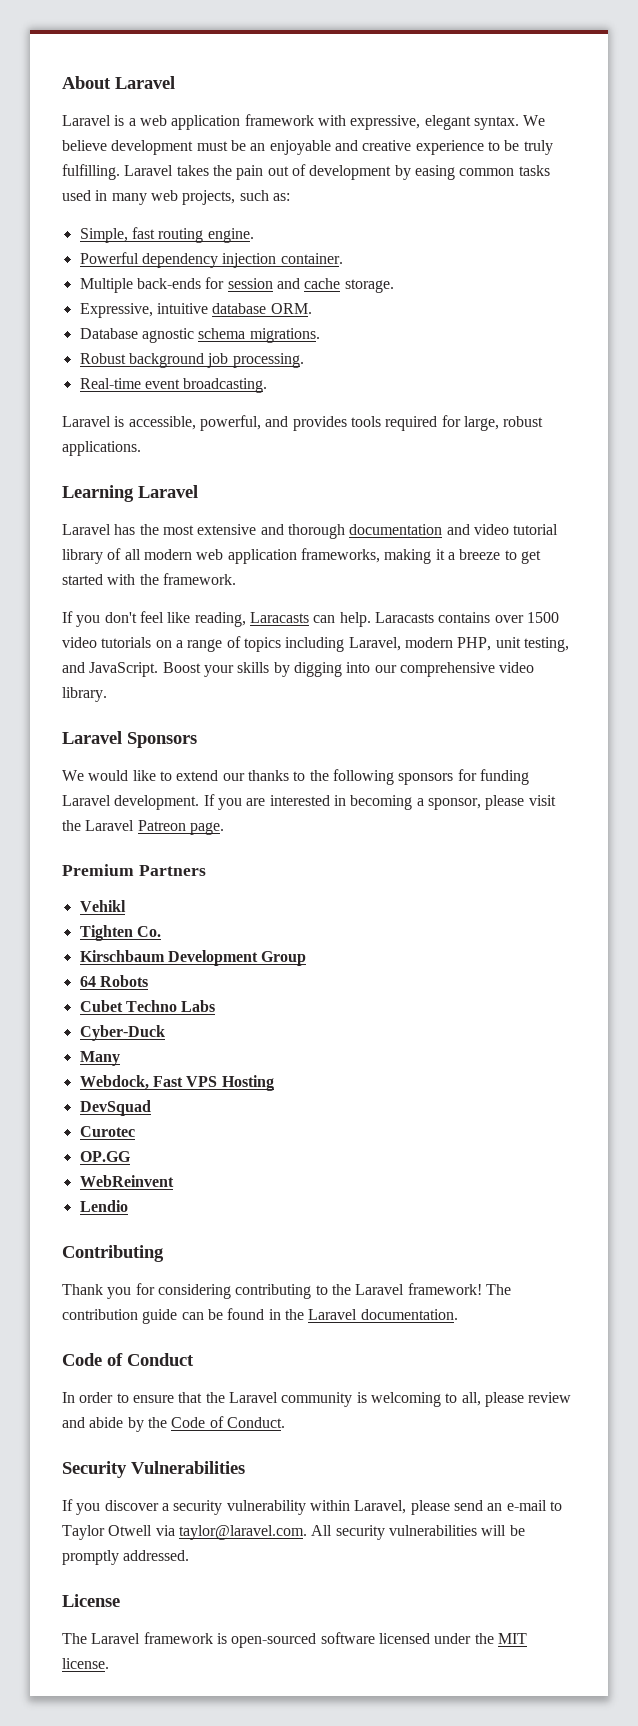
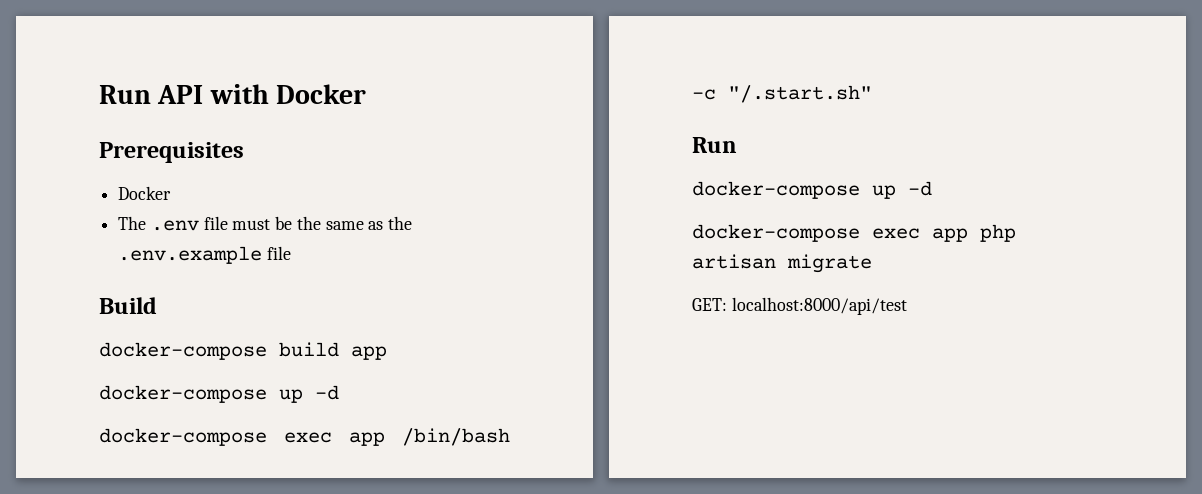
- About Laravel
- Laravel is a web application framework with expressive, elegant syntax. We believe development must be an enjoyable and creative experience to be truly fulfilling. Laravel takes the pain out of development by easing common tasks used in many web projects, such as:
- Simple, fast routing engine.
- Powerful dependency injection container.
- Multiple back-ends for session and cache storage.
- Expressive, intuitive database ORM.
- Database agnostic schema migrations.
- Robust background job processing.
- Real-time event broadcasting.
- Laravel is accessible, powerful, and provides tools required for large, robust applications.
- Learning Laravel
- Laravel has the most extensive and thorough documentation and video tutorial library of all modern web application frameworks, making it a breeze to get started with the framework.
- If you don't feel like reading, Laracasts can help. Laracasts contains over 1500 video tutorials on a range of topics including Laravel, modern PHP, unit testing, and JavaScript. Boost your skills by digging into our comprehensive video library.
- Laravel Sponsors
- We would like to extend our thanks to the following sponsors for funding Laravel development. If you are interested in becoming a sponsor, please visit the Laravel Patreon page.
- Premium Partners
- Vehikl
- Tighten Co.
- Kirschbaum Development Group
- 64 Robots
- Cubet Techno Labs
- Cyber-Duck
- Many
- Webdock, Fast VPS Hosting
- DevSquad
- Curotec
- OP.GG
- WebReinvent
- Lendio
- Contributing
- Thank you for considering contributing to the Laravel framework! The contribution guide can be found in the Laravel documentation.
- Code of Conduct
- In order to ensure that the Laravel community is welcoming to all, please review and abide by the Code of Conduct.
- Security Vulnerabilities
- If you discover a security vulnerability within Laravel, please send an e-mail to Taylor Otwell via taylor@laravel.com. All security vulnerabilities will be promptly addressed.
- License
- The Laravel framework is open-sourced software licensed under the MIT license.
+ Run API with Docker
+ Prerequisites
+ Docker
+ The .env file must be the same as the .env.example file
+ Build
+ docker-compose build app
+ docker-compose up -d
+ docker-compose exec app /bin/bash -c "/.start.sh"
+ Run
+ docker-compose up -d
+ docker-compose exec app php artisan migrate
+ GET: localhost:8000/api/test

